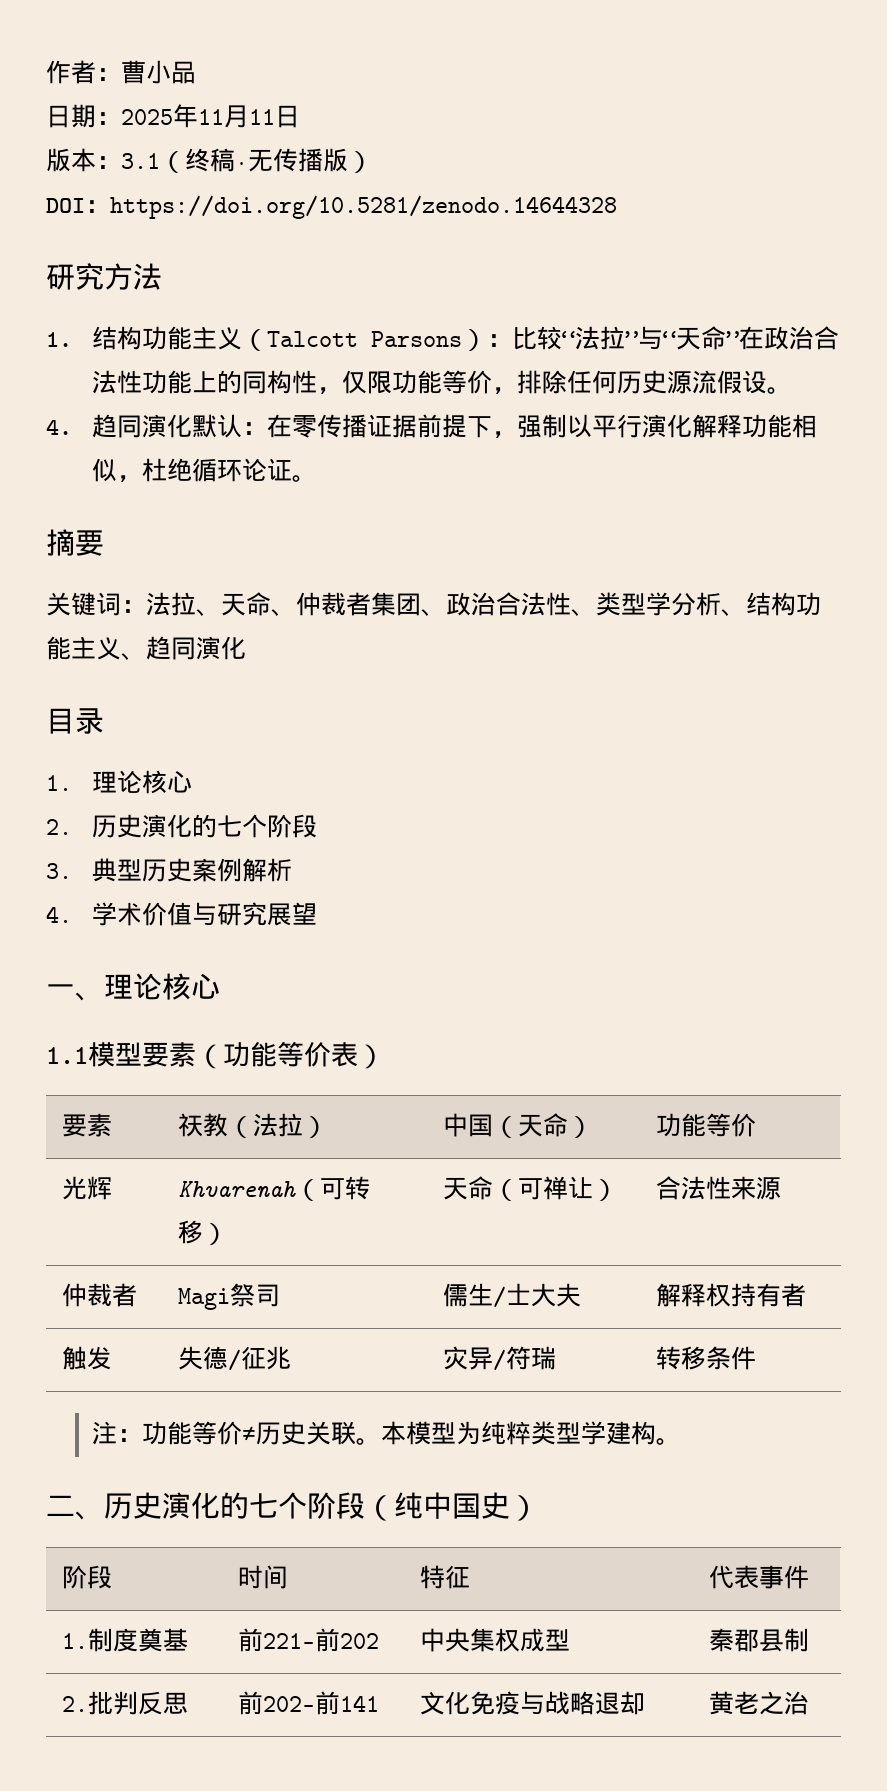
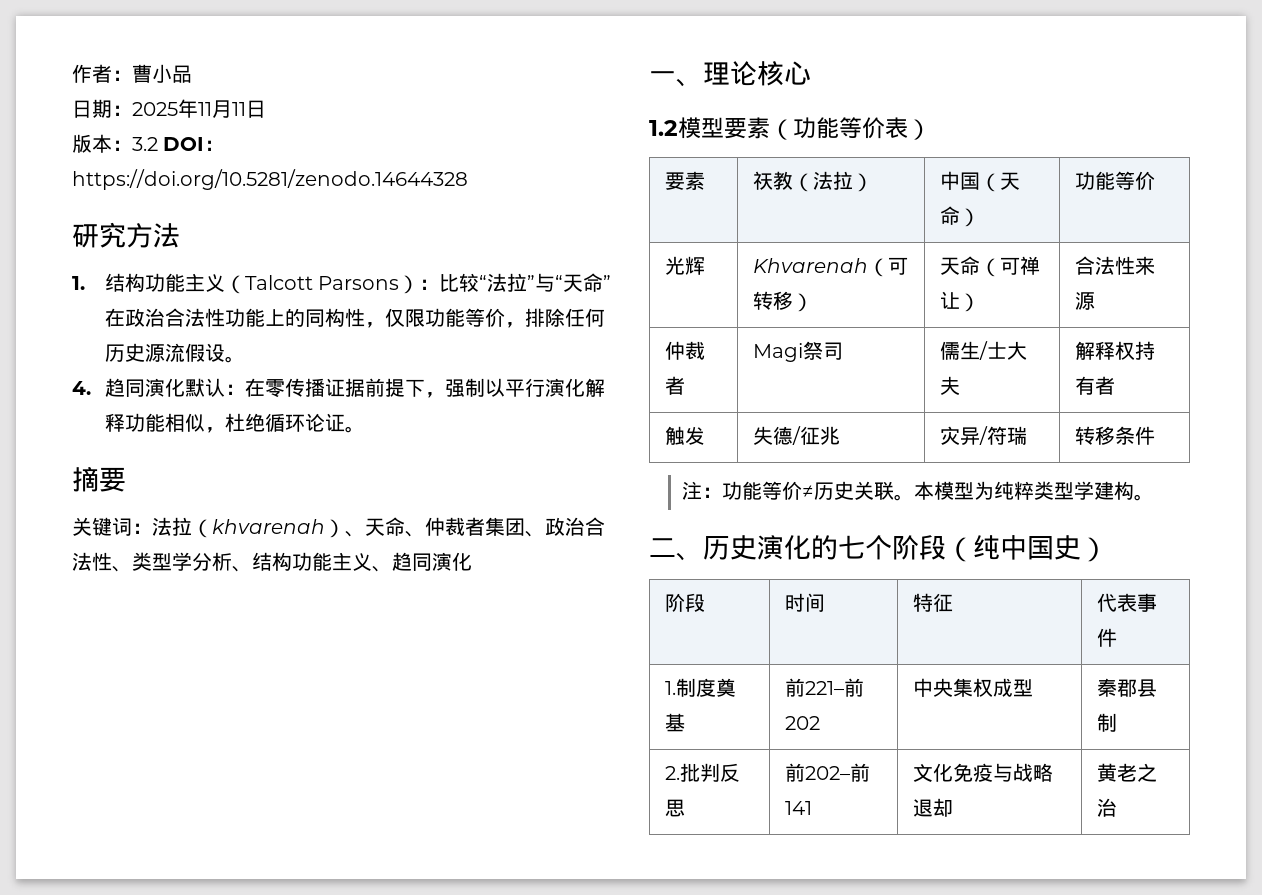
- 版本：3.1（终稿·无传播版）
- DOI：https://doi.org/10.5281/zenodo.14644328
+ 版本：3.2 DOI：https://doi.org/10.5281/zenodo.14644328
- 关键词：法拉、天命、仲裁者集团、政治合法性、类型学分析、结构功能主义、趋同演化
+ 关键词：法拉（khvarenah）、天命、仲裁者集团、政治合法性、类型学分析、结构功能主义、趋同演化
- 目录
- 1.理论核心
- 2.历史演化的七个阶段
- 3.典型历史案例解析
- 4.学术价值与研究展望
- 1.1模型要素（功能等价表）
+ 1.2模型要素（功能等价表）

